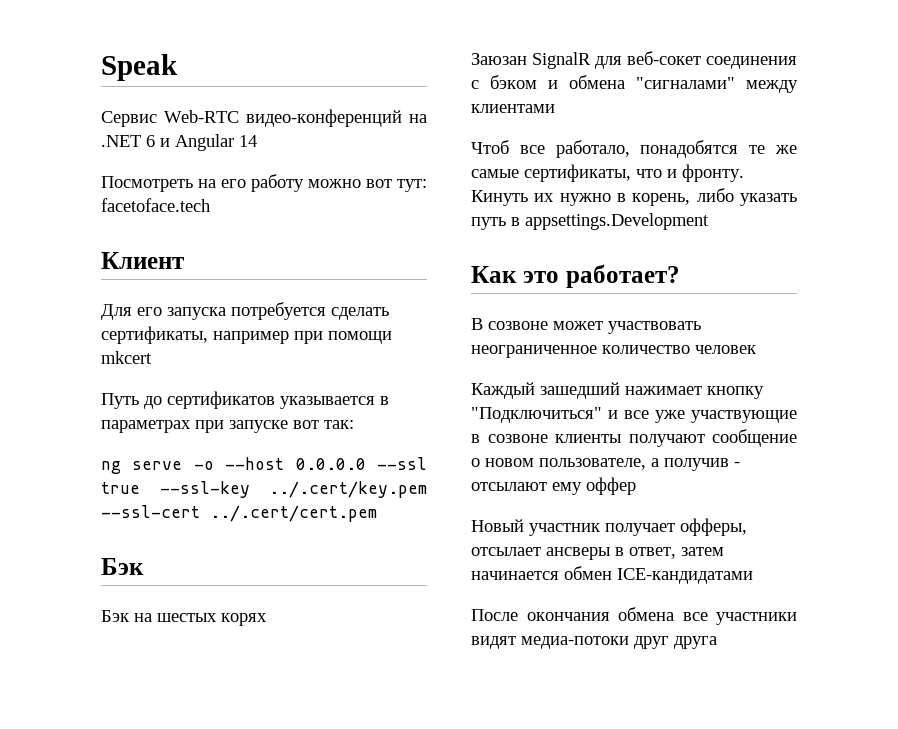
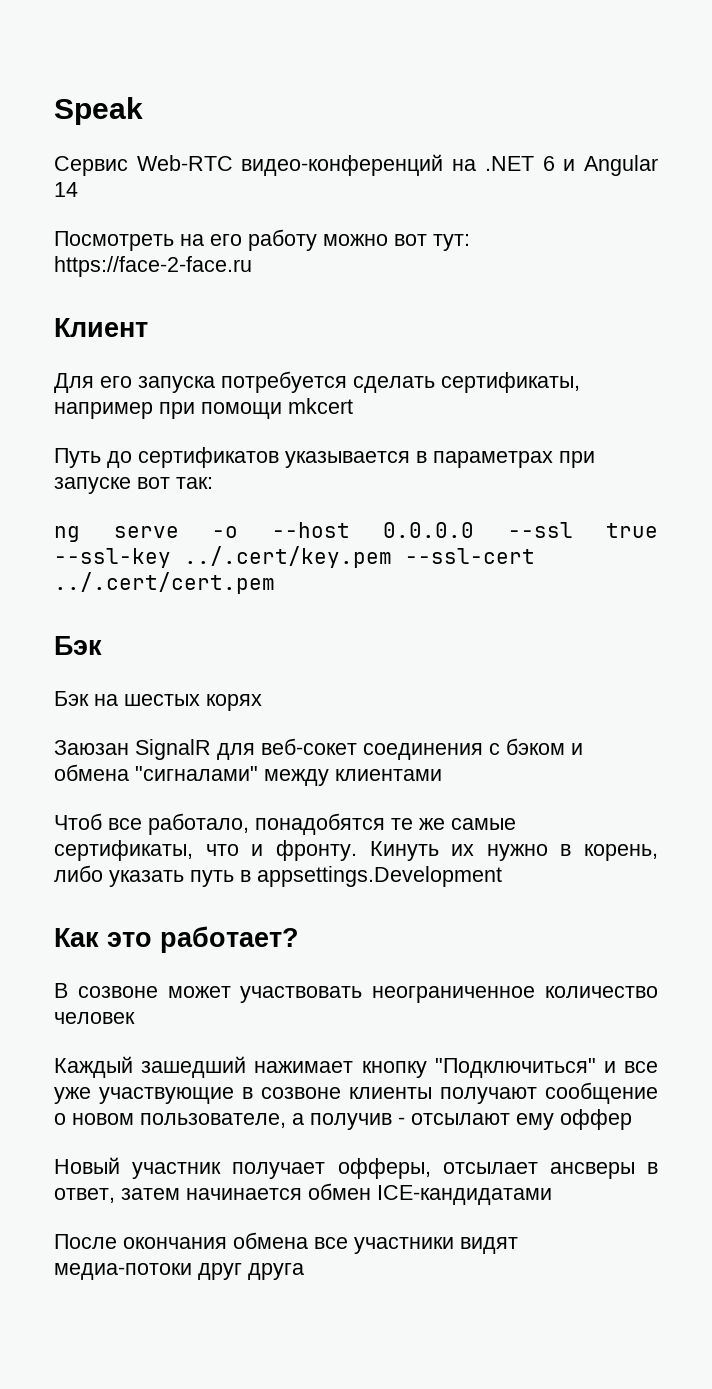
- Посмотреть на его работу можно вот тут: facetoface.tech
+ Посмотреть на его работу можно вот тут: https://face-2-face.ru

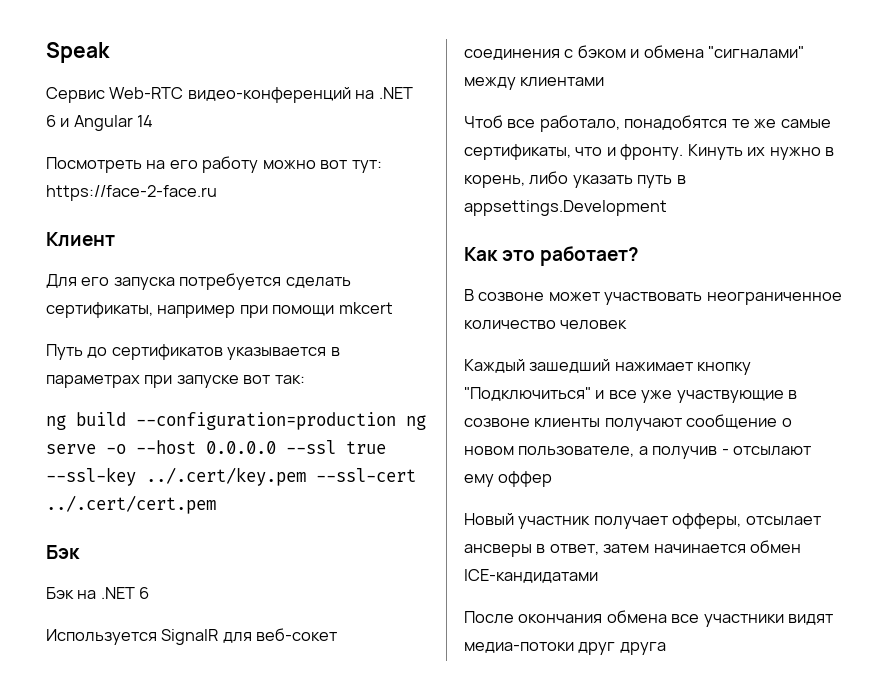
- ng serve -o --host 0.0.0.0 --ssl true --ssl-key ../.cert/key.pem --ssl-cert ../.cert/cert.pem
+ ng build --configuration=production ng serve -o --host 0.0.0.0 --ssl true --ssl-key ../.cert/key.pem --ssl-cert ../.cert/cert.pem
- Бэк на шестых корях
- Заюзан SignalR для веб-сокет соединения с бэком и обмена "сигналами" между клиентами
+ Бэк на .NET 6
+ Используется SignalR для веб-сокет соединения с бэком и обмена "сигналами" между клиентами

